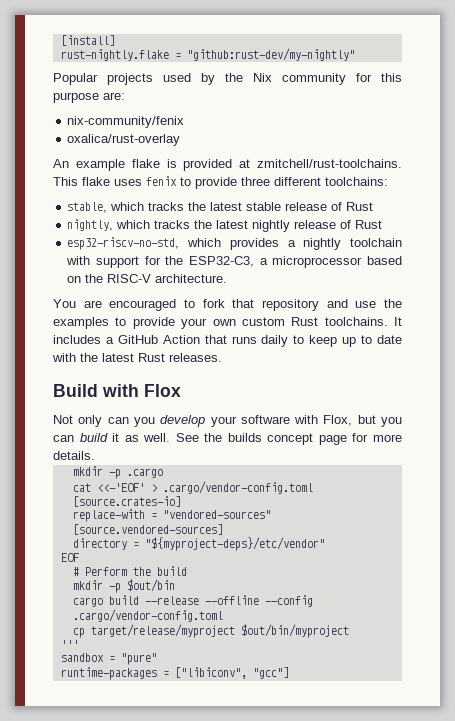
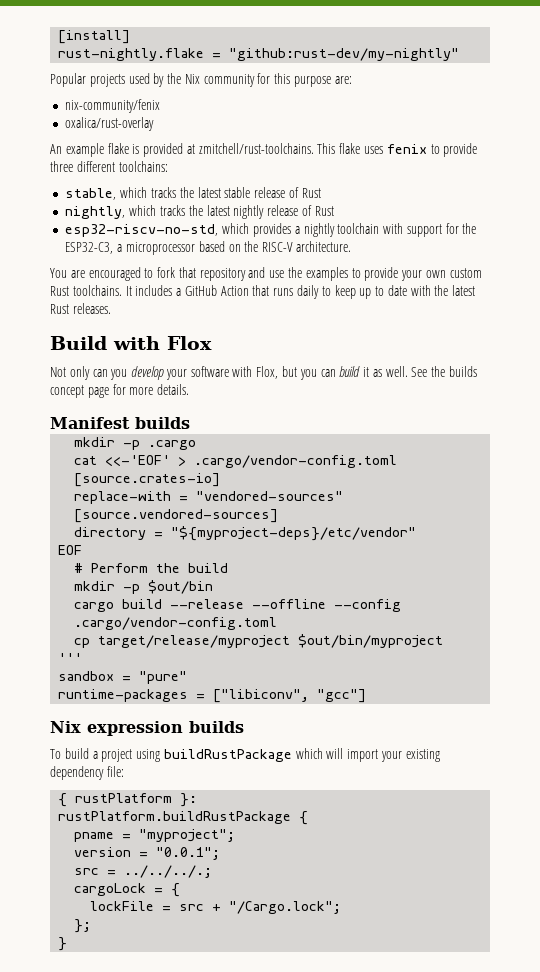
+ Manifest builds
+ Nix expression builds
+ To build a project using buildRustPackage which will import your existing dependency file:
+ { rustPlatform }:
+ rustPlatform.buildRustPackage {
+ pname = "myproject";
+ version = "0.0.1";
+ src = ../../../.;
+ cargoLock = {
+ lockFile = src + "/Cargo.lock";
+ };
+ }

